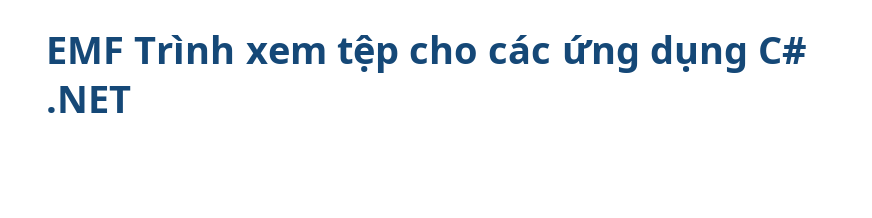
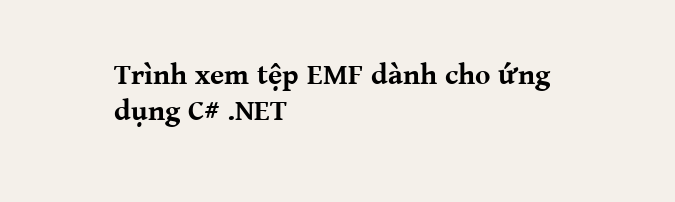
- EMF Trình xem tệp cho các ứng dụng C# .NET
+ Trình xem tệp EMF dành cho ứng dụng C# .NET

